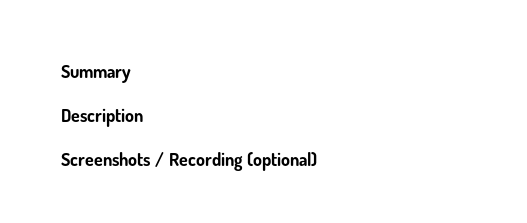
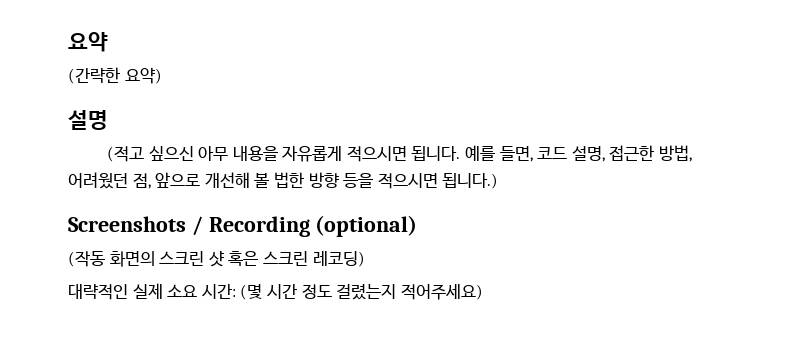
- Summary
- Description
+ 요약
+ (간략한 요약)
+ 설명
+ (적고 싶으신 아무 내용을 자유롭게 적으시면 됩니다. 예를 들면, 코드 설명, 접근한 방법, 어려웠던 점, 앞으로 개선해 볼 법한 방향 등을 적으시면 됩니다.)
  Screenshots / Recording (optional)
+ (작동 화면의 스크린 샷 혹은 스크린 레코딩)
+ 대략적인 실제 소요 시간: (몇 시간 정도 걸렸는지 적어주세요)

